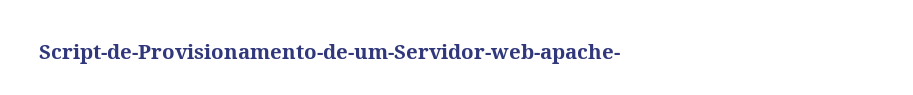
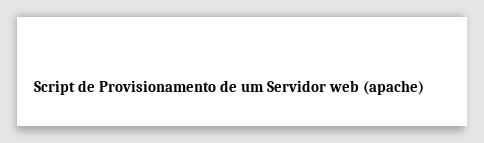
- Script-de-Provisionamento-de-um-Servidor-web-apache-
+ Script de Provisionamento de um Servidor web (apache)

